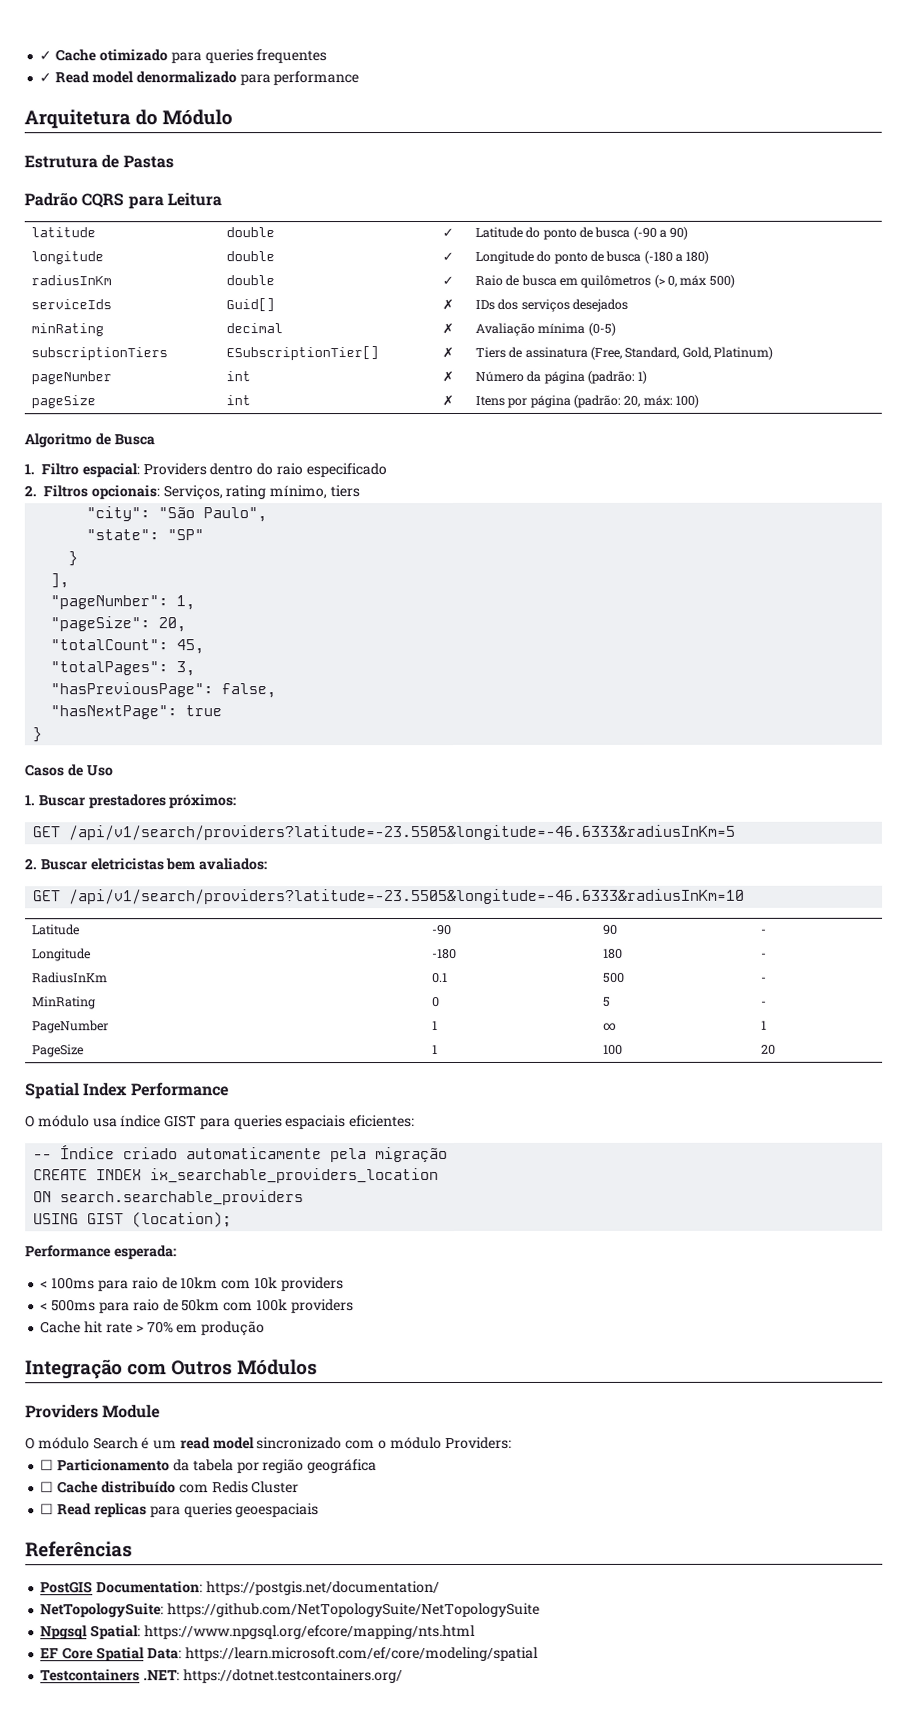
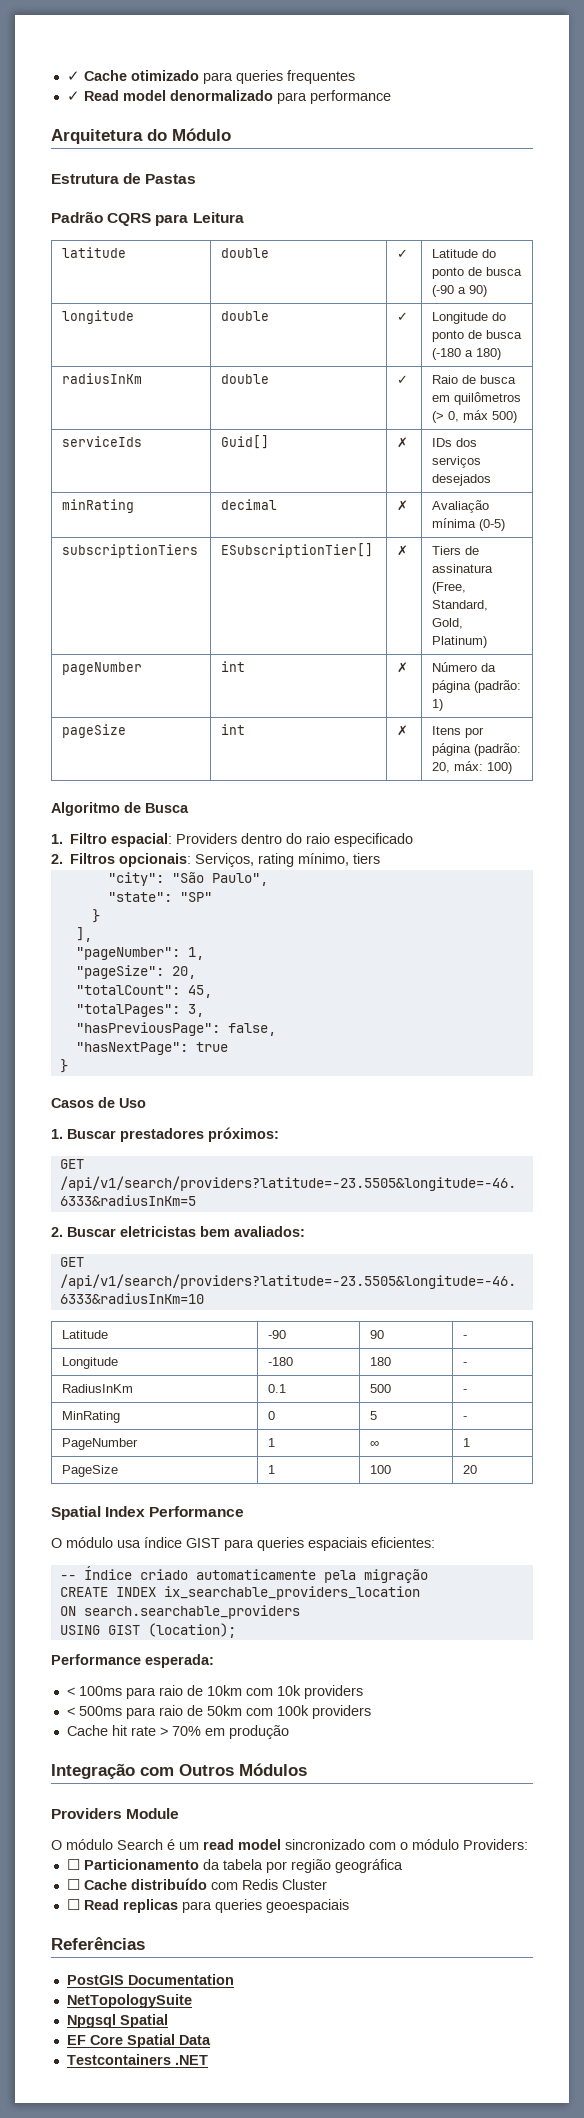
- PostGIS Documentation: https://postgis.net/documentation/
- NetTopologySuite: https://github.com/NetTopologySuite/NetTopologySuite
+ PostGIS Documentation
+ NetTopologySuite
- Npgsql Spatial: https://www.npgsql.org/efcore/mapping/nts.html
+ Npgsql Spatial
- EF Core Spatial Data: https://learn.microsoft.com/ef/core/modeling/spatial
+ EF Core Spatial Data
- Testcontainers .NET: https://dotnet.testcontainers.org/
+ Testcontainers .NET

